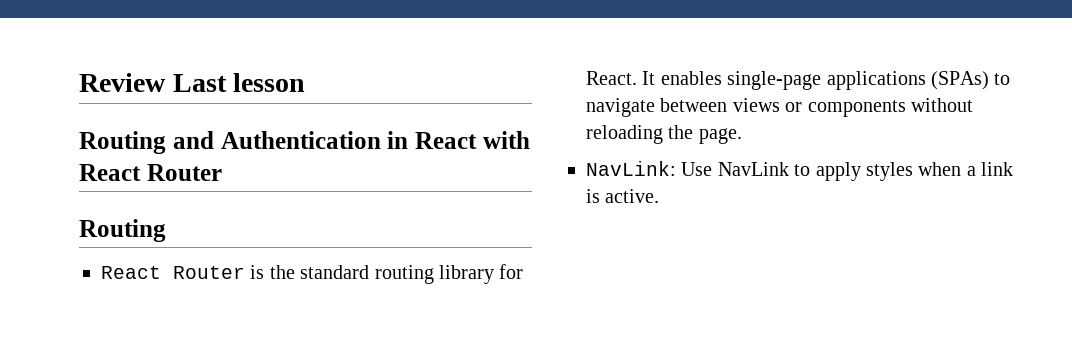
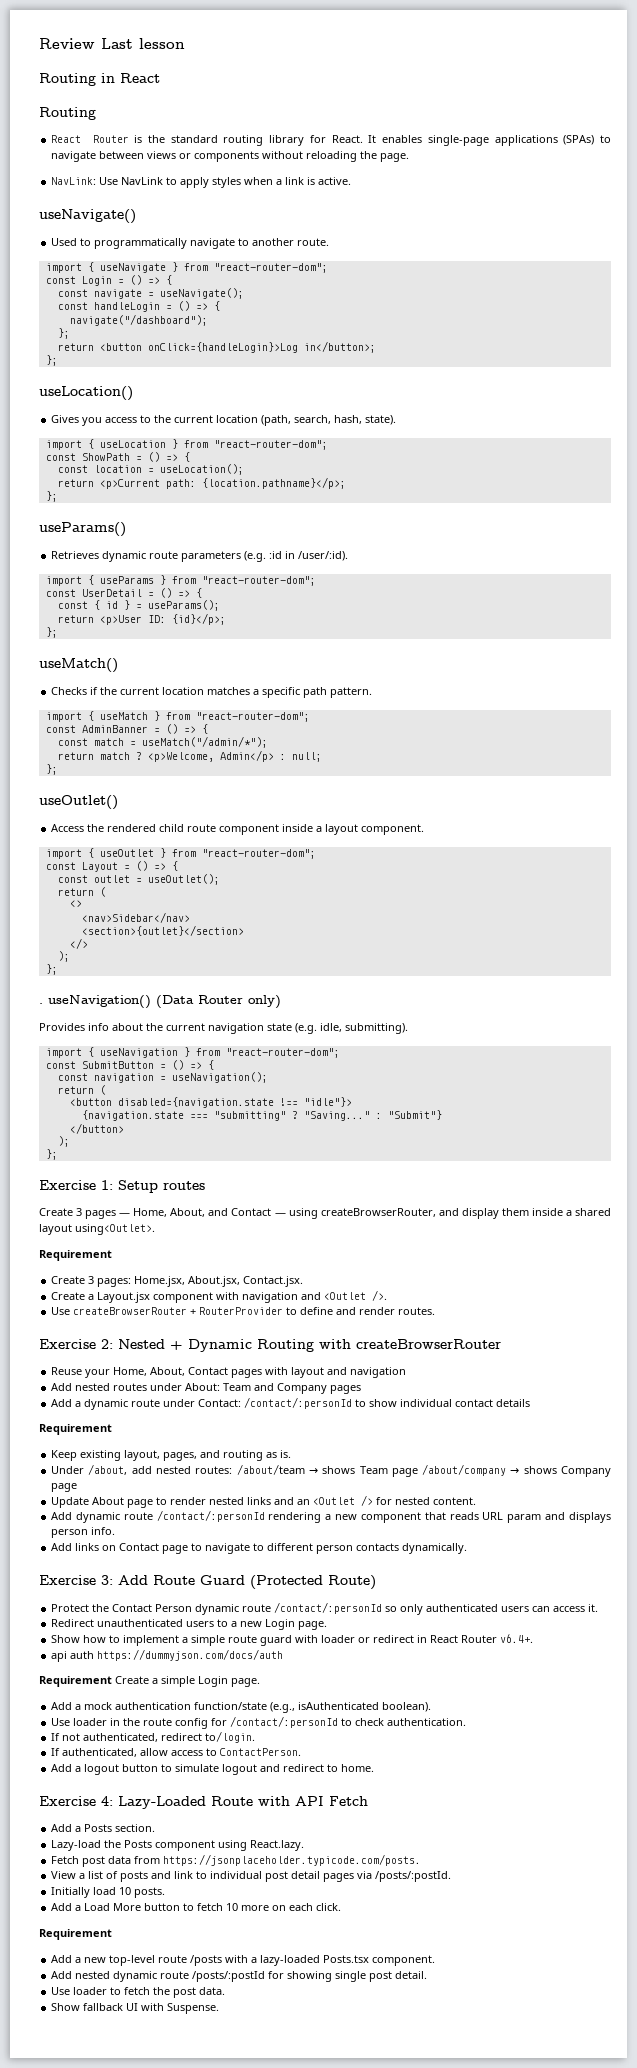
- Routing and Authentication in React with React Router
+ Routing in React
+ useNavigate()
+ Used to programmatically navigate to another route.
+ import { useNavigate } from "react-router-dom";
+ const Login = () => {
+ const navigate = useNavigate();
+ const handleLogin = () => {
+ navigate("/dashboard");
+ };
+ return <button onClick={handleLogin}>Log in</button>;
+ };
+ useLocation()
+ Gives you access to the current location (path, search, hash, state).
+ import { useLocation } from "react-router-dom";
+ const ShowPath = () => {
+ const location = useLocation();
+ return <p>Current path: {location.pathname}</p>;
+ };
+ useParams()
+ Retrieves dynamic route parameters (e.g. :id in /user/:id).
+ import { useParams } from "react-router-dom";
+ const UserDetail = () => {
+ const { id } = useParams();
+ return <p>User ID: {id}</p>;
+ };
+ useMatch()
+ Checks if the current location matches a specific path pattern.
+ import { useMatch } from "react-router-dom";
+ const AdminBanner = () => {
+ const match = useMatch("/admin/*");
+ return match ? <p>Welcome, Admin</p> : null;
+ };
+ useOutlet()
+ Access the rendered child route component inside a layout component.
+ import { useOutlet } from "react-router-dom";
+ const Layout = () => {
+ const outlet = useOutlet();
+ return (
+ <>
+ <nav>Sidebar</nav>
+ <section>{outlet}</section>
+ </>
+ );
+ };
+ . useNavigation() (Data Router only)
+ Provides info about the current navigation state (e.g. idle, submitting).
+ import { useNavigation } from "react-router-dom";
+ const SubmitButton = () => {
+ const navigation = useNavigation();
+ return (
+ <button disabled={navigation.state !== "idle"}>
+ {navigation.state === "submitting" ? "Saving..." : "Submit"}
+ </button>
+ );
+ };
+ Exercise 1: Setup routes
+ Create 3 pages — Home, About, and Contact — using createBrowserRouter, and display them inside a shared layout using<Outlet>.
+ Requirement
+ Create 3 pages: Home.jsx, About.jsx, Contact.jsx.
+ Create a Layout.jsx component with navigation and <Outlet />.
+ Use createBrowserRouter + RouterProvider to define and render routes.
+ Exercise 2: Nested + Dynamic Routing with createBrowserRouter
+ Reuse your Home, About, Contact pages with layout and navigation
+ Add nested routes under About: Team and Company pages
+ Add a dynamic route under Contact: /contact/:personId to show individual contact details
+ Requirement
+ Keep existing layout, pages, and routing as is.
+ Under /about, add nested routes: /about/team → shows Team page /about/company → shows Company page
+ Update About page to render nested links and an <Outlet /> for nested content.
+ Add dynamic route /contact/:personId rendering a new component that reads URL param and displays person info.
+ Add links on Contact page to navigate to different person contacts dynamically.
+ Exercise 3: Add Route Guard (Protected Route)
+ Protect the Contact Person dynamic route /contact/:personId so only authenticated users can access it.
+ Redirect unauthenticated users to a new Login page.
+ Show how to implement a simple route guard with loader or redirect in React Router v6.4+.
+ api auth https://dummyjson.com/docs/auth
+ Requirement Create a simple Login page.
+ Add a mock authentication function/state (e.g., isAuthenticated boolean).
+ Use loader in the route config for /contact/:personId to check authentication.
+ If not authenticated, redirect to/login.
+ If authenticated, allow access to ContactPerson.
+ Add a logout button to simulate logout and redirect to home.
+ Exercise 4: Lazy-Loaded Route with API Fetch
+ Add a Posts section.
+ Lazy-load the Posts component using React.lazy.
+ Fetch post data from https://jsonplaceholder.typicode.com/posts.
+ View a list of posts and link to individual post detail pages via /posts/:postId.
+ Initially load 10 posts.
+ Add a Load More button to fetch 10 more on each click.
+ Requirement
+ Add a new top-level route /posts with a lazy-loaded Posts.tsx component.
+ Add nested dynamic route /posts/:postId for showing single post detail.
+ Use loader to fetch the post data.
+ Show fallback UI with Suspense.

